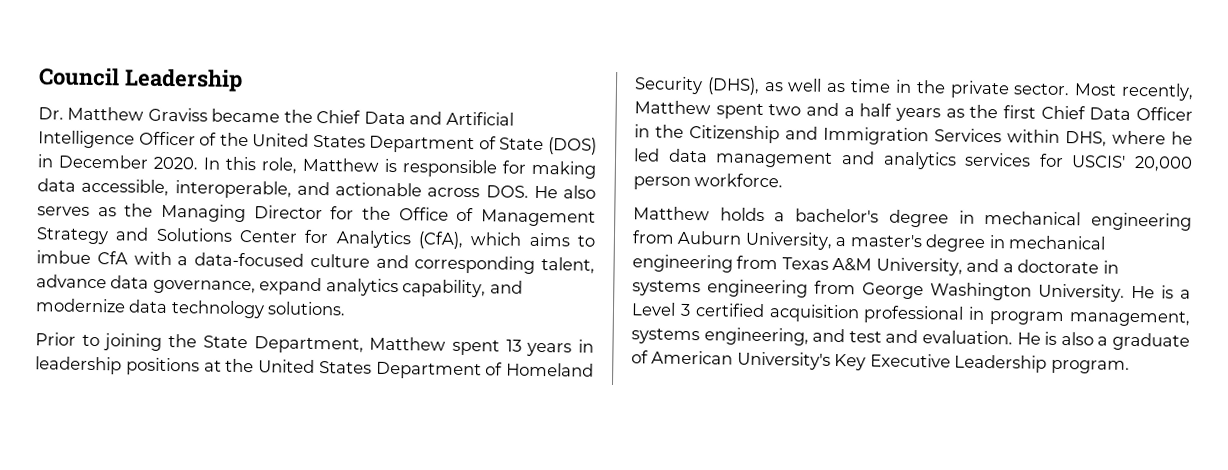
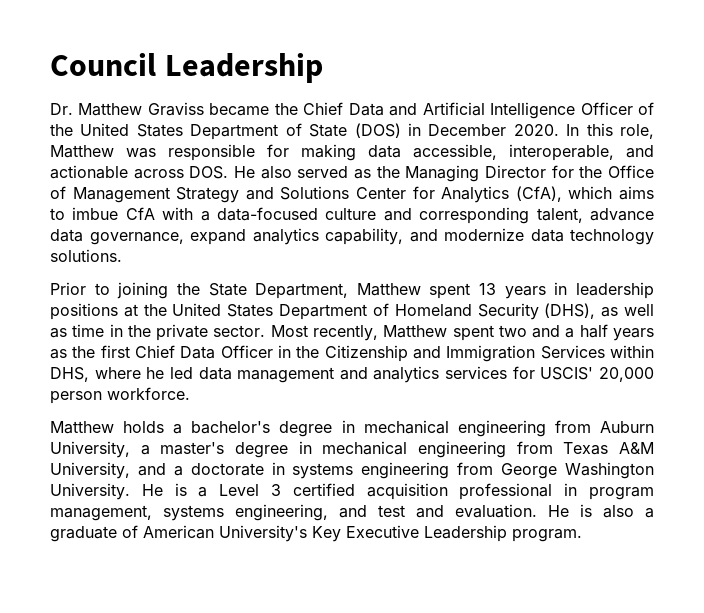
- In this role, Matthew is responsible for making data accessible, interoperable, and actionable across DOS. He also serves as the Managing Director for the Office of Management Strategy and Solutions Center for Analytics (CfA), which aims to imbue CfA with a data-focused culture and corresponding talent, advance data governance, expand analytics capability, and modernize data technology solutions.
+ In this role, Matthew was responsible for making data accessible, interoperable, and actionable across DOS. He also served as the Managing Director for the Office of Management Strategy and Solutions Center for Analytics (CfA), which aims to imbue CfA with a data-focused culture and corresponding talent, advance data governance, expand analytics capability, and modernize data technology solutions.

